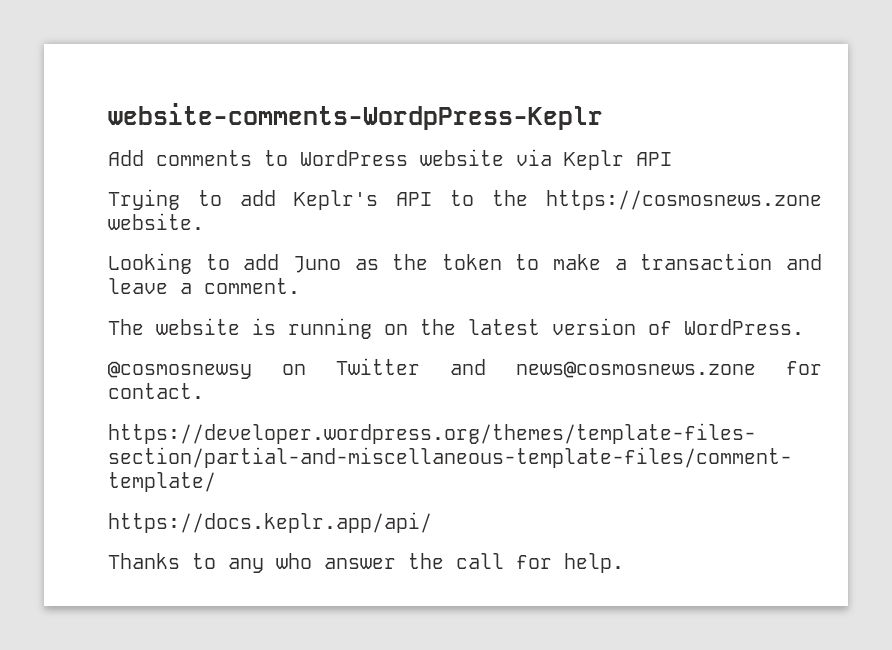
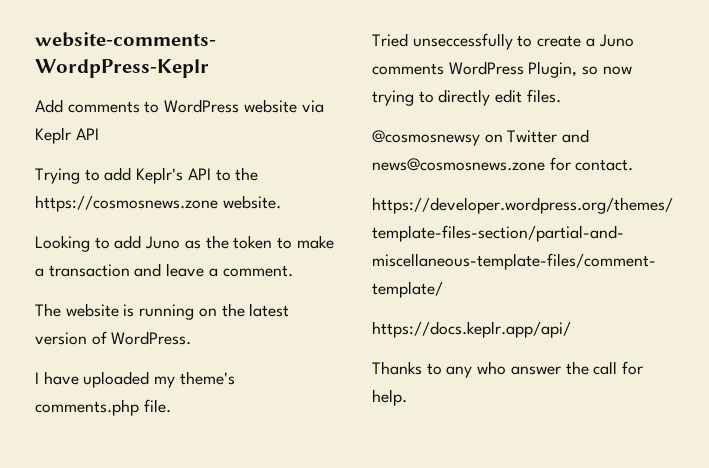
+ I have uploaded my theme's comments.php file.
+ Tried unseccessfully to create a Juno comments WordPress Plugin, so now trying to directly edit files.

